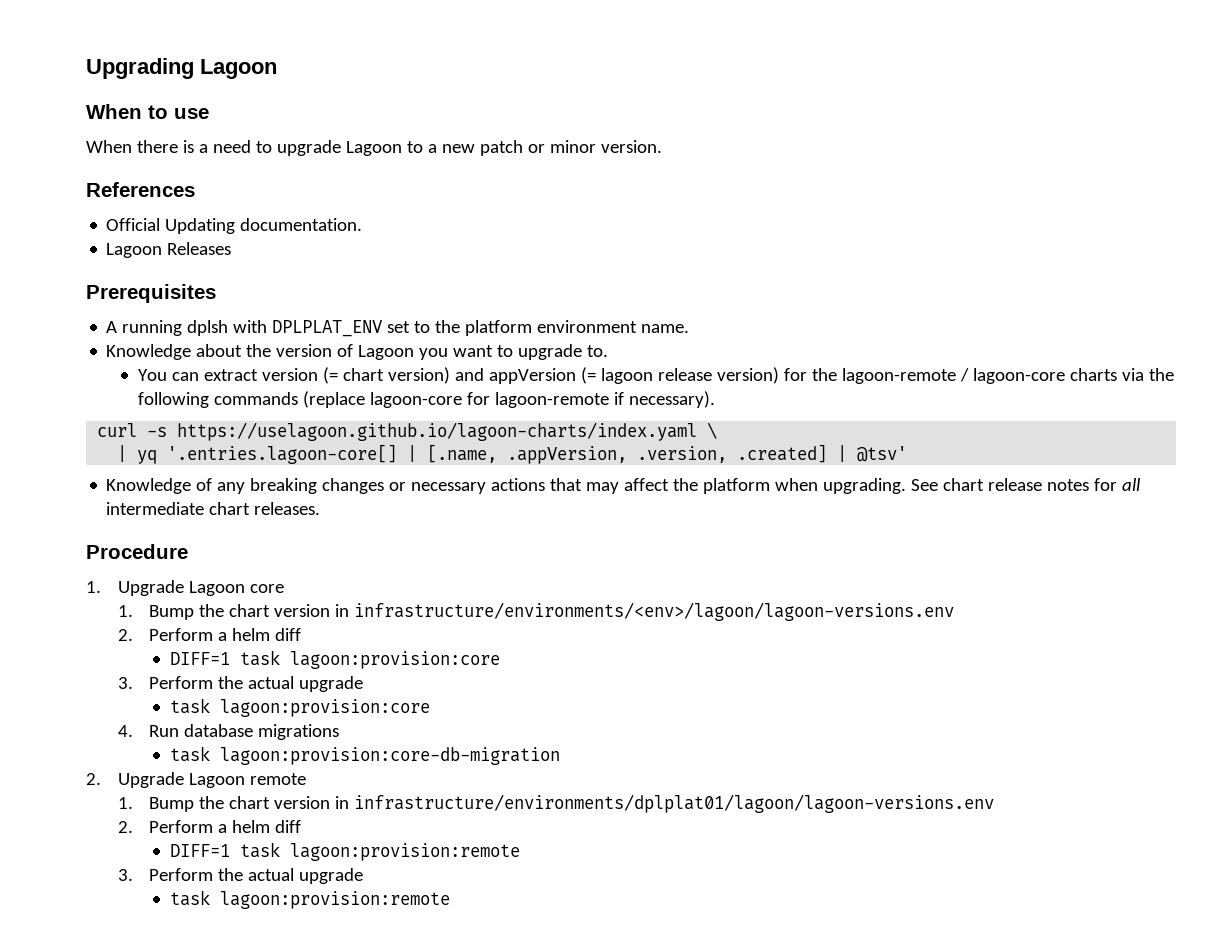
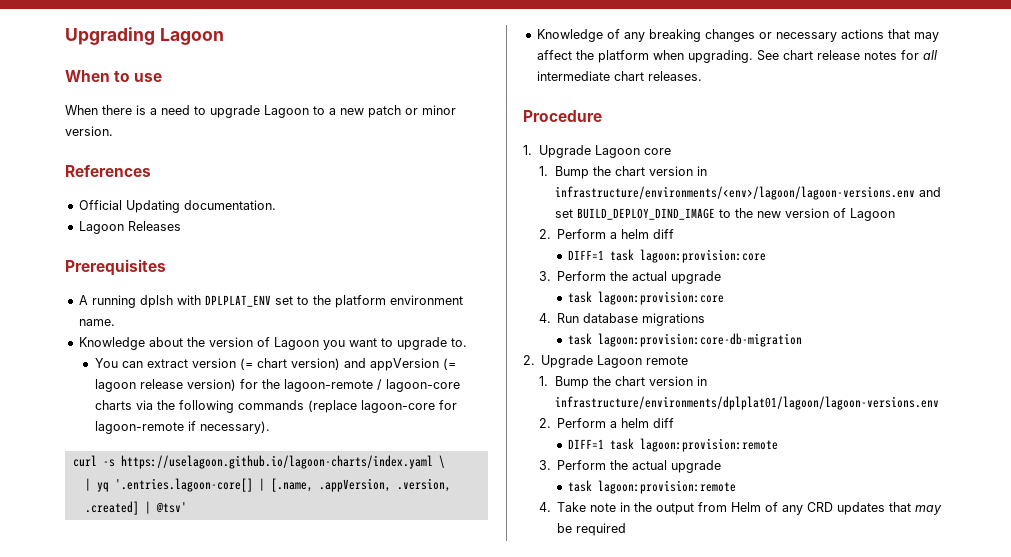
- 1. Bump the chart version in infrastructure/environments/<env>/lagoon/lagoon-versions.env
+ 1. Bump the chart version in infrastructure/environments/<env>/lagoon/lagoon-versions.env and set BUILD_DEPLOY_DIND_IMAGE to the new version of Lagoon
+ 4. Take note in the output from Helm of any CRD updates that may be required

